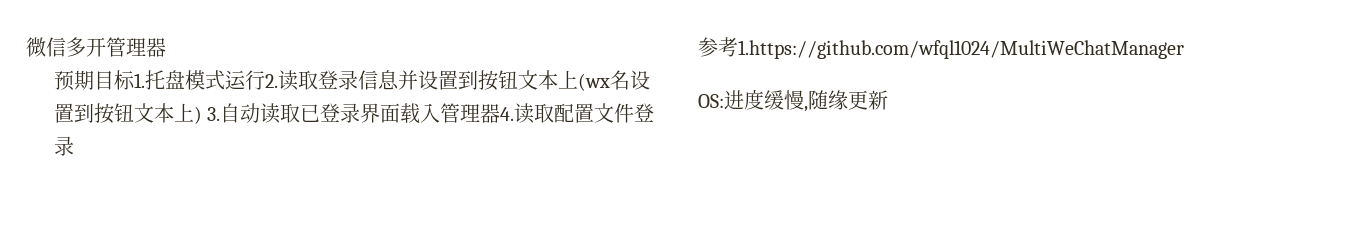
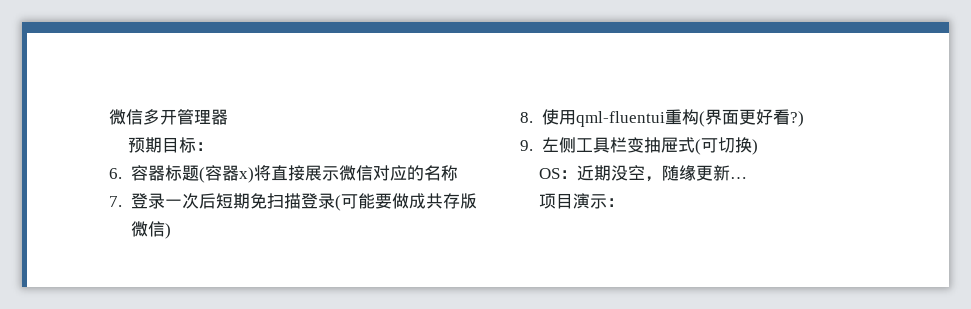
- 预期目标1.托盘模式运行2.读取登录信息并设置到按钮文本上(wx名设置到按钮文本上) 3.自动读取已登录界面载入管理器4.读取配置文件登录
- 参考1.https://github.com/wfql1024/MultiWeChatManager
- OS:进度缓慢,随缘更新
+ 预期目标：
+ 6.容器标题(容器x)将直接展示微信对应的名称
+ 7.登录一次后短期免扫描登录(可能要做成共存版微信)
+ 8.使用qml-fluentui重构(界面更好看?)
+ 9.左侧工具栏变抽屉式(可切换)
+ OS：近期没空，随缘更新…
+ 项目演示：

